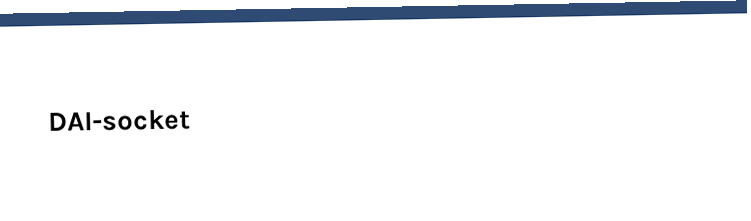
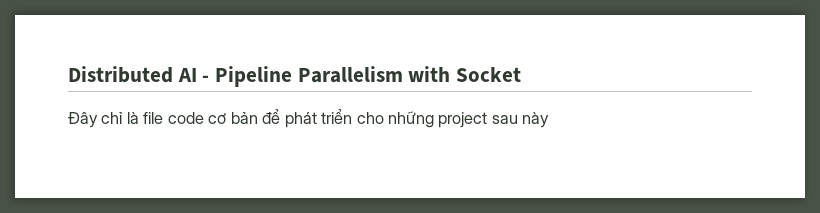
- DAI-socket
+ Distributed AI - Pipeline Parallelism with Socket
+ Đây chỉ là file code cơ bản để phát triển cho những project sau này

